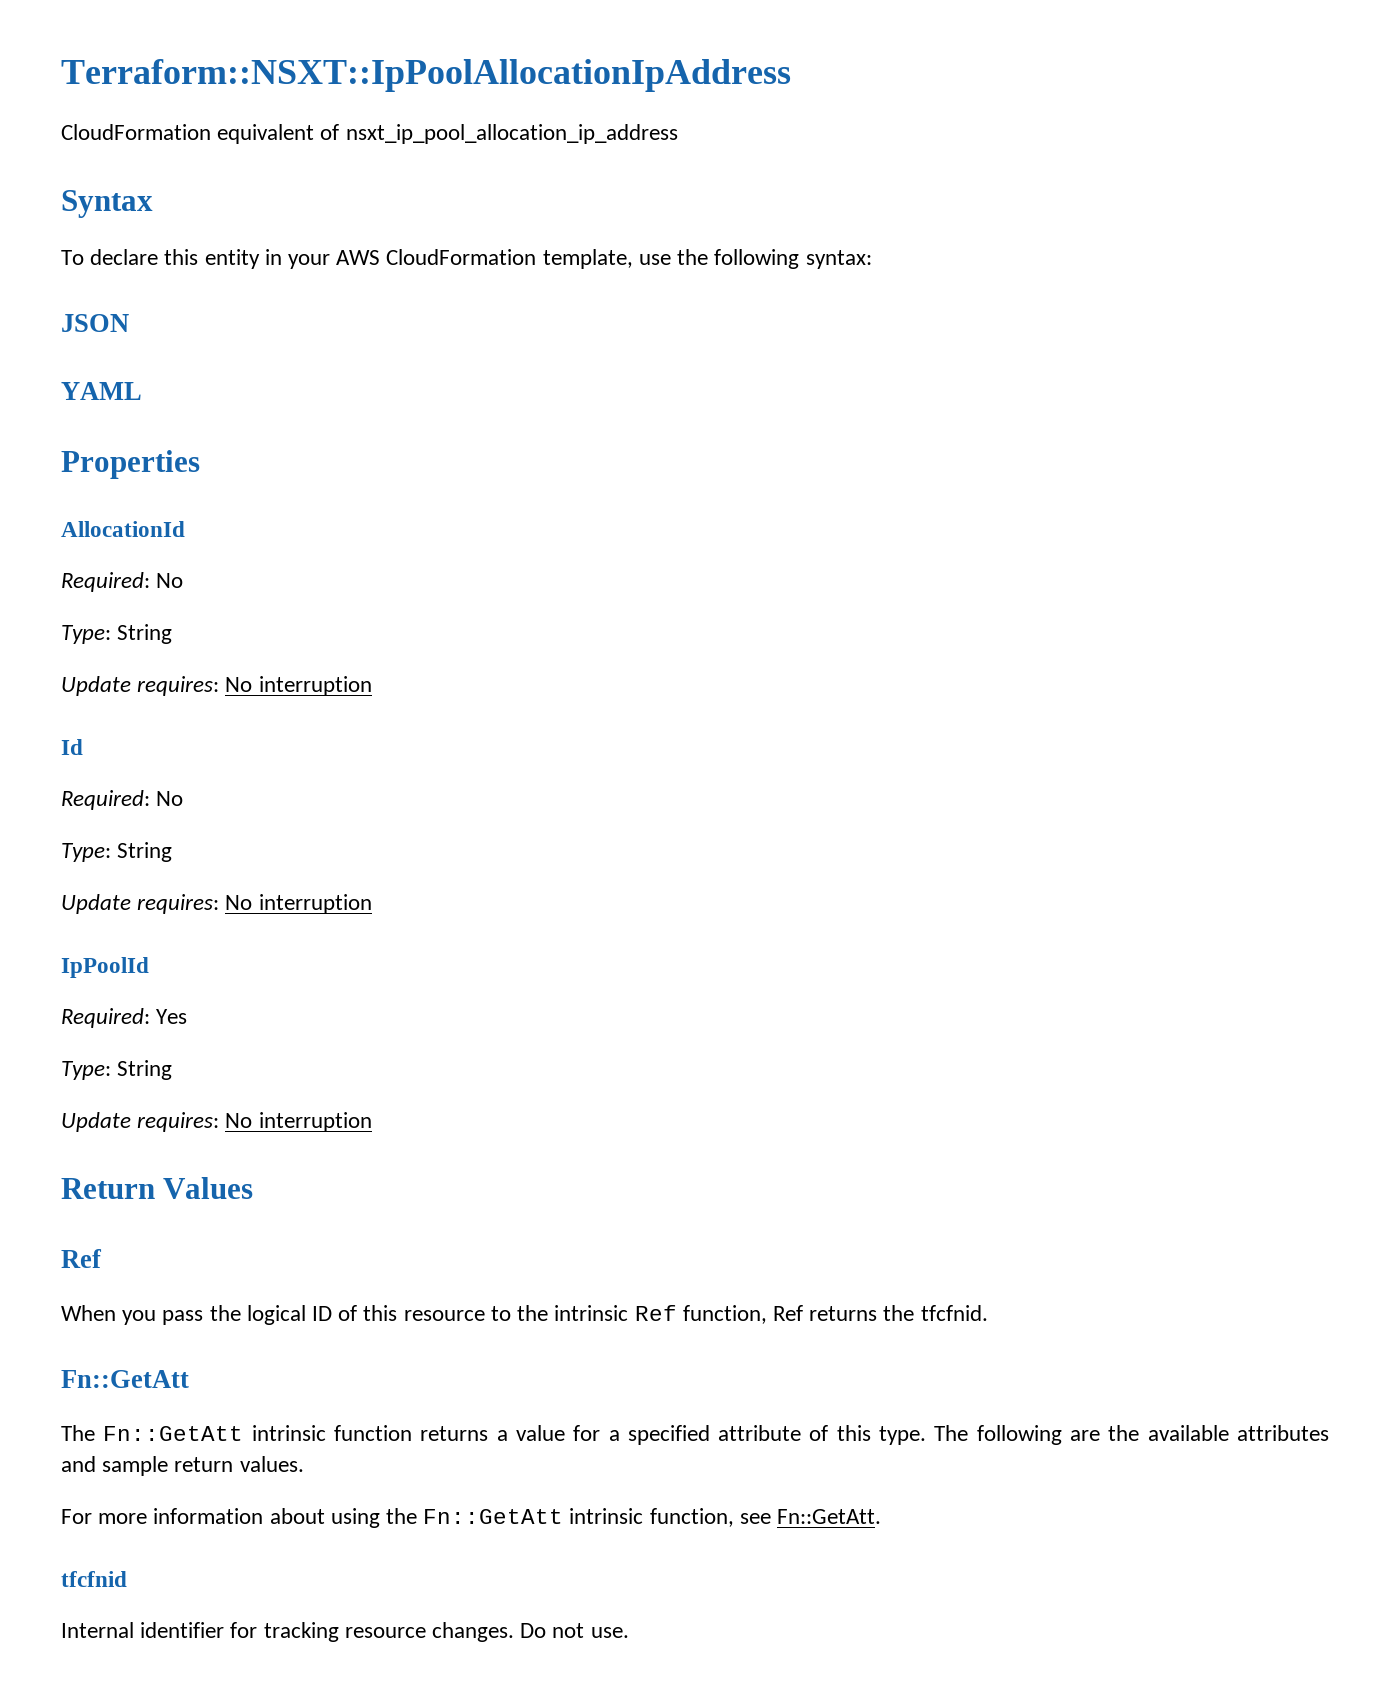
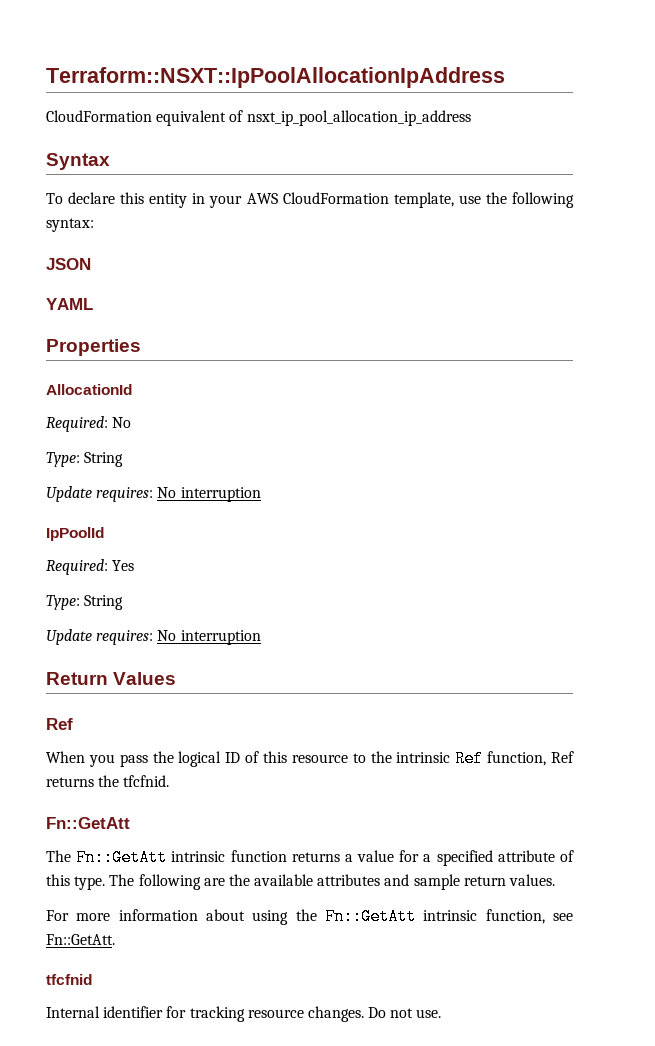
- Id
- Required: No
- Type: String
- Update requires: No interruption

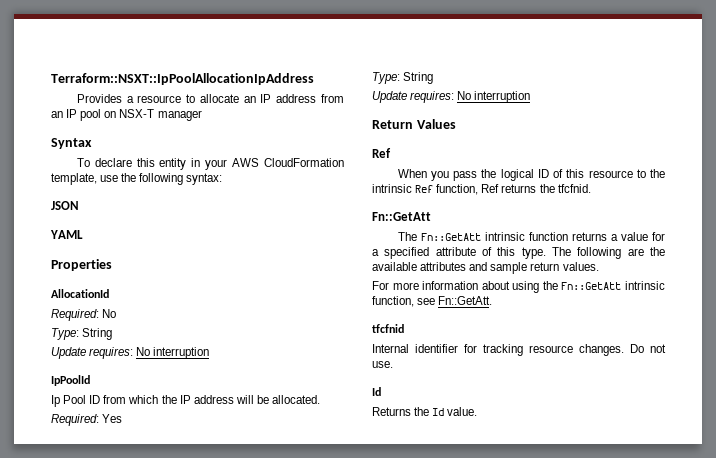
- CloudFormation equivalent of nsxt_ip_pool_allocation_ip_address
+ Provides a resource to allocate an IP address from an IP pool on NSX-T manager
+ Ip Pool ID from which the IP address will be allocated.
  Do not use.
+ Id
+ Returns the Id value.

